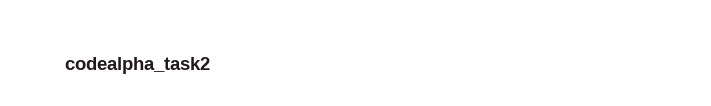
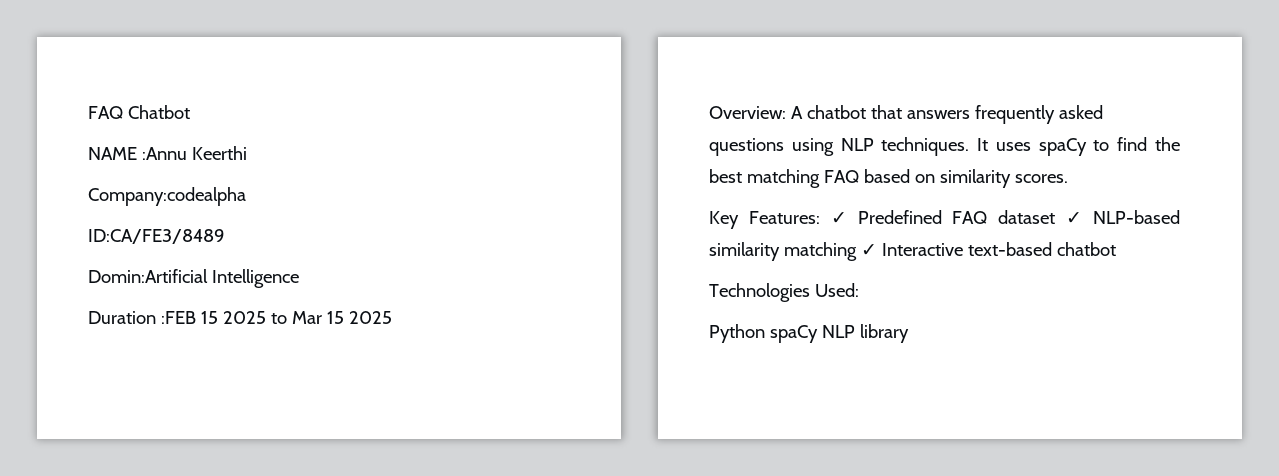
- codealpha_task2
+ FAQ Chatbot
+ NAME :Annu Keerthi
+ Company:codealpha
+ ID:CA/FE3/8489
+ Domin:Artificial Intelligence
+ Duration :FEB 15 2025 to Mar 15 2025
+ Overview: A chatbot that answers frequently asked questions using NLP techniques. It uses spaCy to find the best matching FAQ based on similarity scores.
+ Key Features: ✓ Predefined FAQ dataset ✓ NLP-based similarity matching ✓ Interactive text-based chatbot
+ Technologies Used:
+ Python spaCy NLP library

